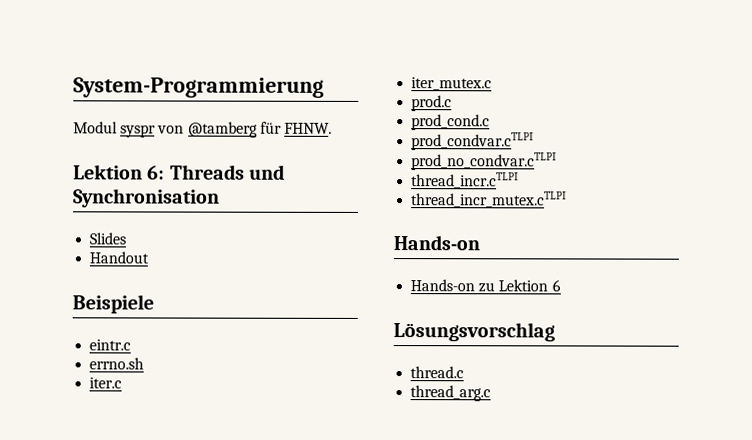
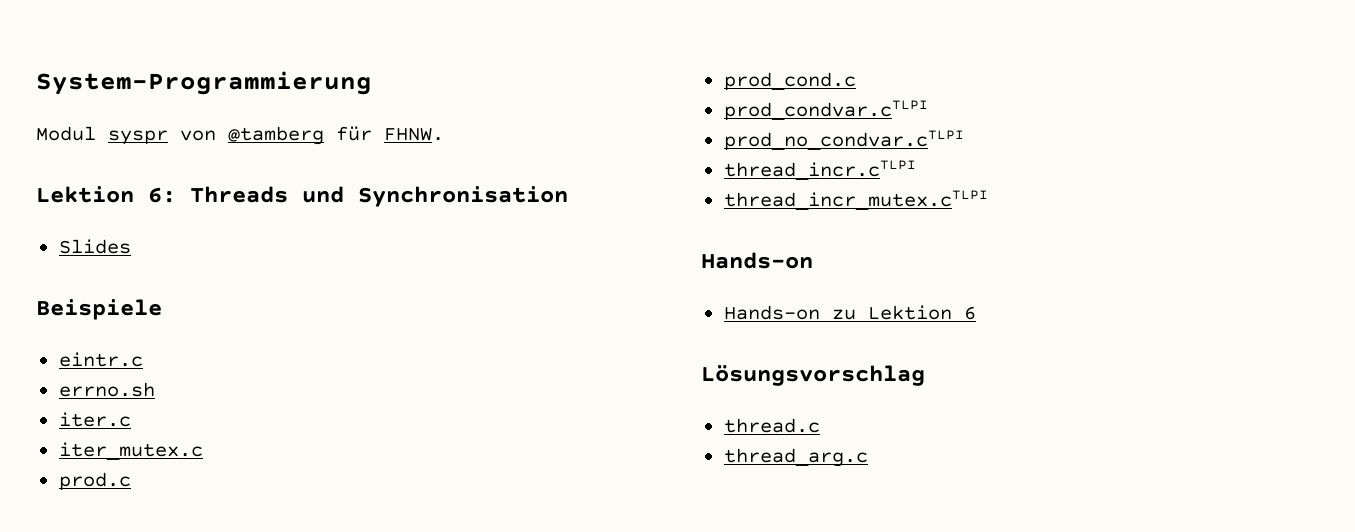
- Handout

